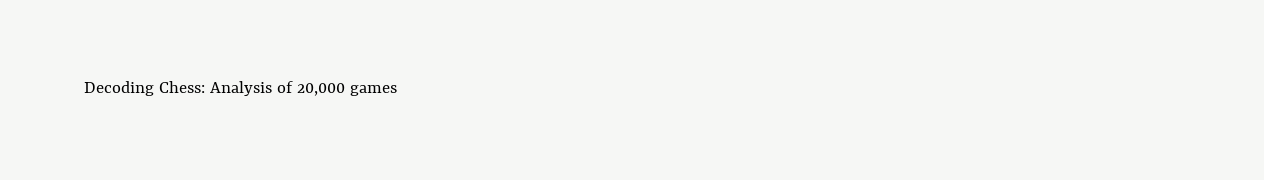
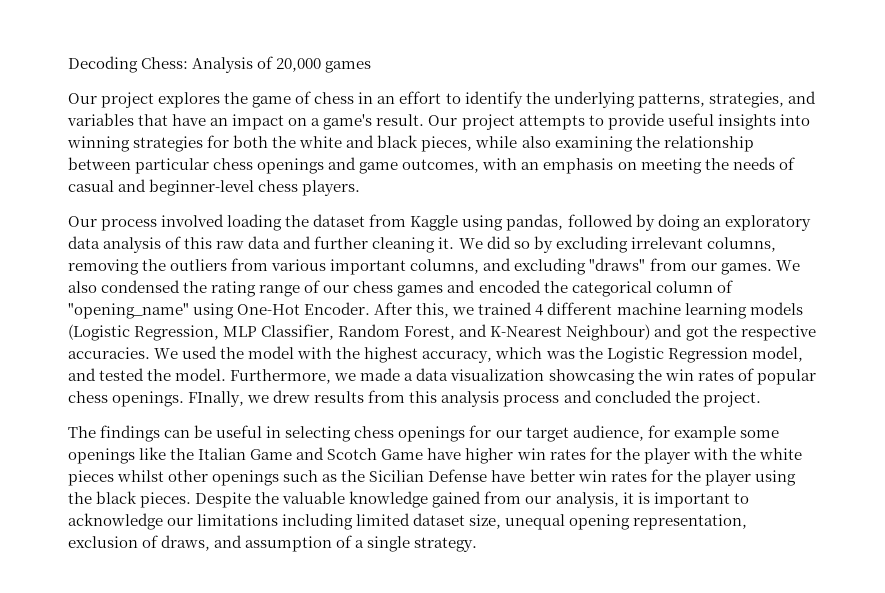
+ Our project explores the game of chess in an effort to identify the underlying patterns, strategies, and variables that have an impact on a game's result. Our project attempts to provide useful insights into winning strategies for both the white and black pieces, while also examining the relationship between particular chess openings and game outcomes, with an emphasis on meeting the needs of casual and beginner-level chess players.
+ Our process involved loading the dataset from Kaggle using pandas, followed by doing an exploratory data analysis of this raw data and further cleaning it. We did so by excluding irrelevant columns, removing the outliers from various important columns, and excluding "draws" from our games. We also condensed the rating range of our chess games and encoded the categorical column of "opening_name" using One-Hot Encoder. After this, we trained 4 different machine learning models (Logistic Regression, MLP Classifier, Random Forest, and K-Nearest Neighbour) and got the respective accuracies. We used the model with the highest accuracy, which was the Logistic Regression model, and tested the model. Furthermore, we made a data visualization showcasing the win rates of popular chess openings. FInally, we drew results from this analysis process and concluded the project.
+ The findings can be useful in selecting chess openings for our target audience, for example some openings like the Italian Game and Scotch Game have higher win rates for the player with the white pieces whilst other openings such as the Sicilian Defense have better win rates for the player using the black pieces. Despite the valuable knowledge gained from our analysis, it is important to acknowledge our limitations including limited dataset size, unequal opening representation, exclusion of draws, and assumption of a single strategy.

